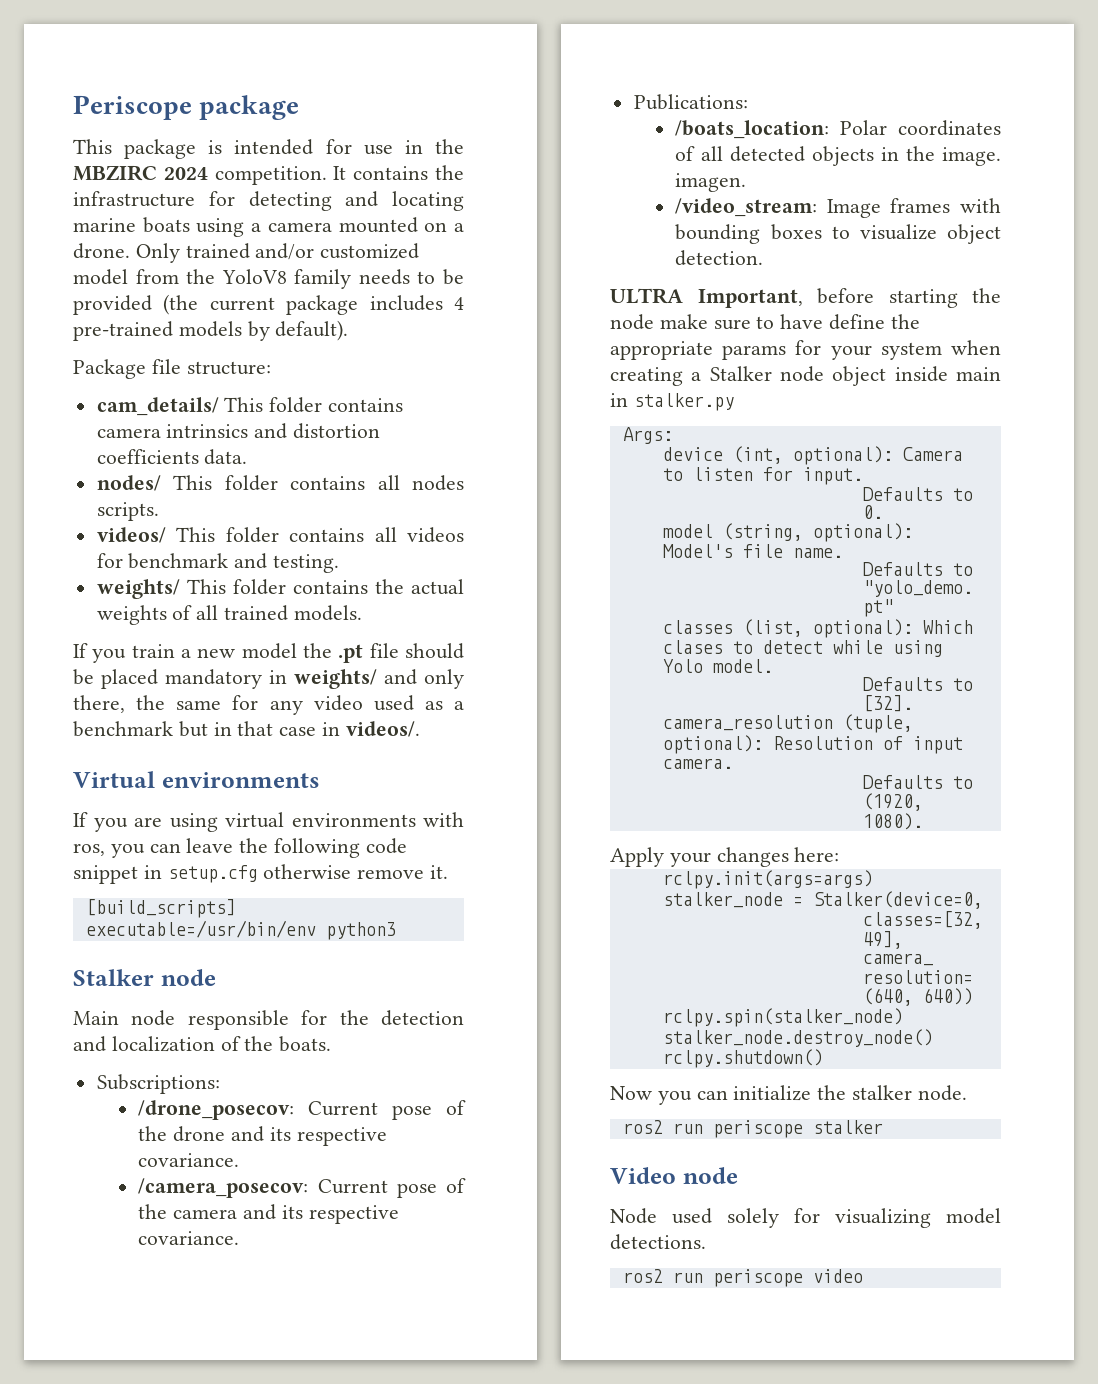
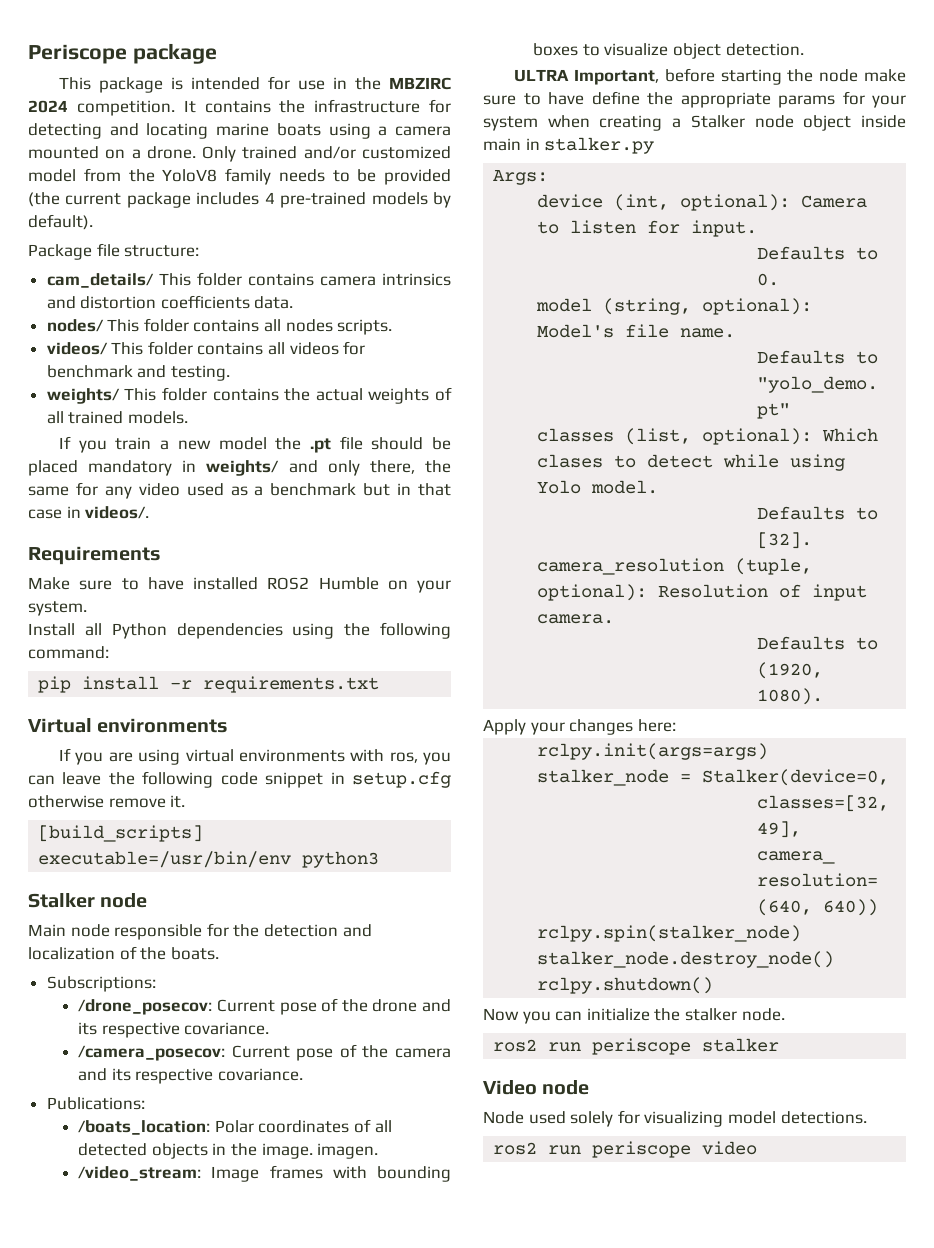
+ Requirements
+ Make sure to have installed ROS2 Humble on your system.
+ Install all Python dependencies using the following command:
+ pip install -r requirements.txt

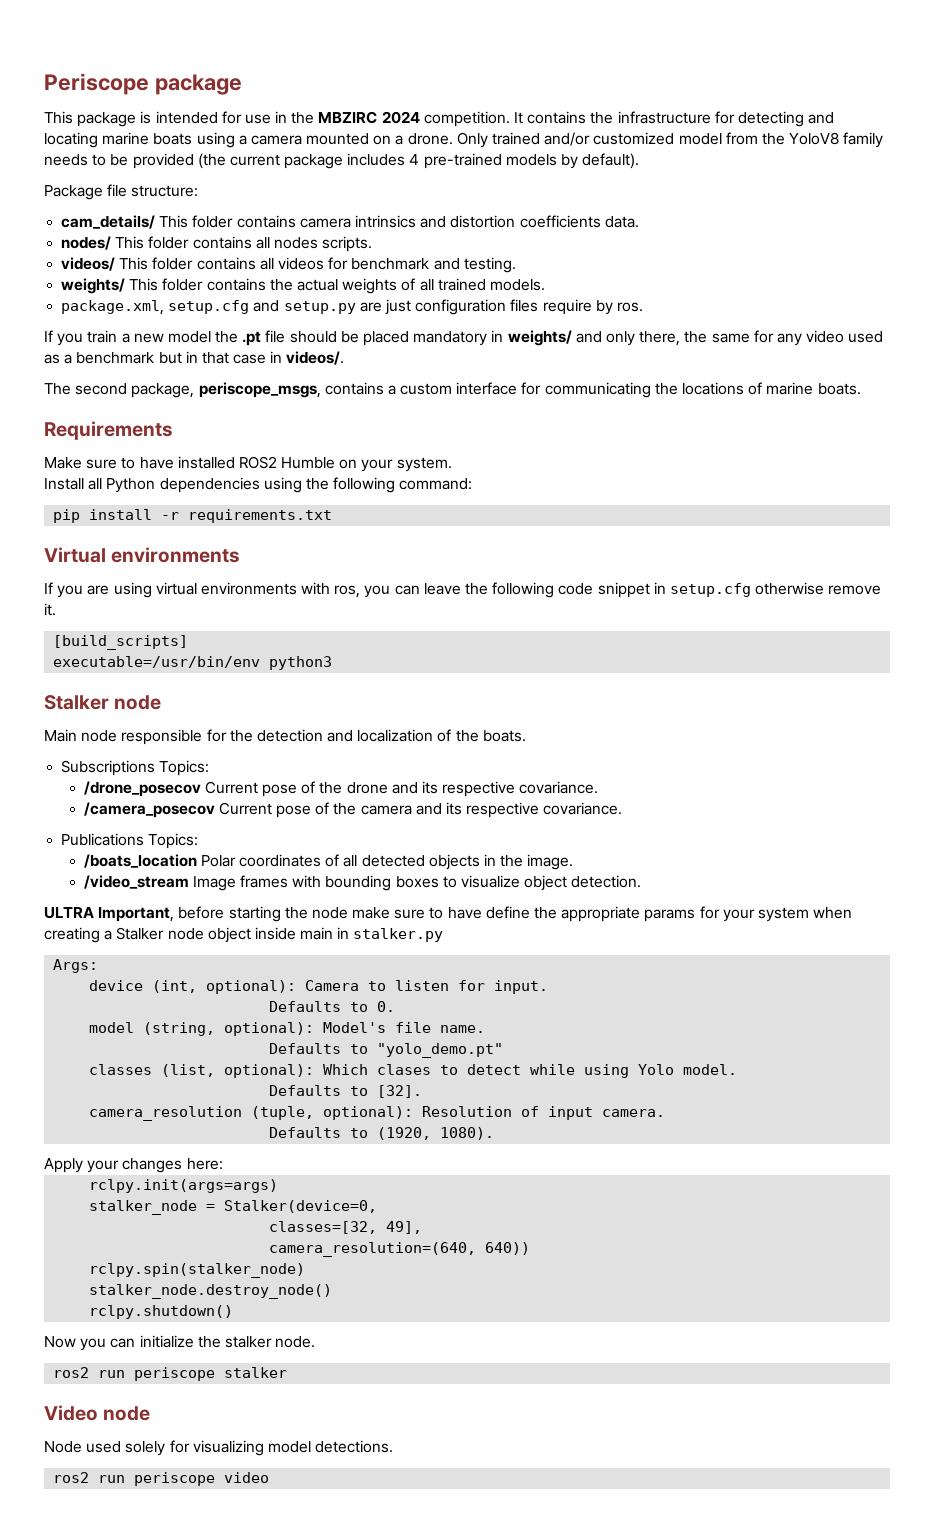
+ package.xml, setup.cfg and setup.py are just configuration files require by ros.
+ The second package, periscope_msgs, contains a custom interface for communicating the locations of marine boats.
- Subscriptions:
- /drone_posecov: Current pose of the drone and its respective covariance.
+ Subscriptions Topics:
+ /drone_posecov Current pose of the drone and its respective covariance.
- /camera_posecov: Current pose of the camera and its respective covariance.
+ /camera_posecov Current pose of the camera and its respective covariance.
- Publications:
- /boats_location: Polar coordinates of all detected objects in the image. imagen.
- /video_stream: Image frames with bounding boxes to visualize object detection.
+ Publications Topics:
+ /boats_location Polar coordinates of all detected objects in the image.
+ /video_stream Image frames with bounding boxes to visualize object detection.

